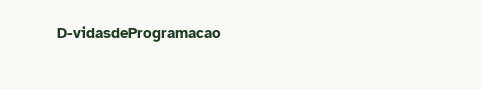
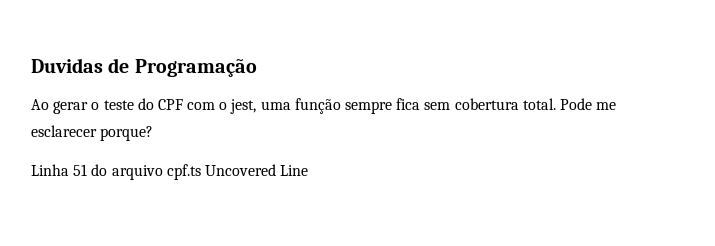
- D-vidasdeProgramacao
+ Duvidas de Programação
+ Ao gerar o teste do CPF com o jest, uma função sempre fica sem cobertura total. Pode me esclarecer porque?
+ Linha 51 do arquivo cpf.ts Uncovered Line

